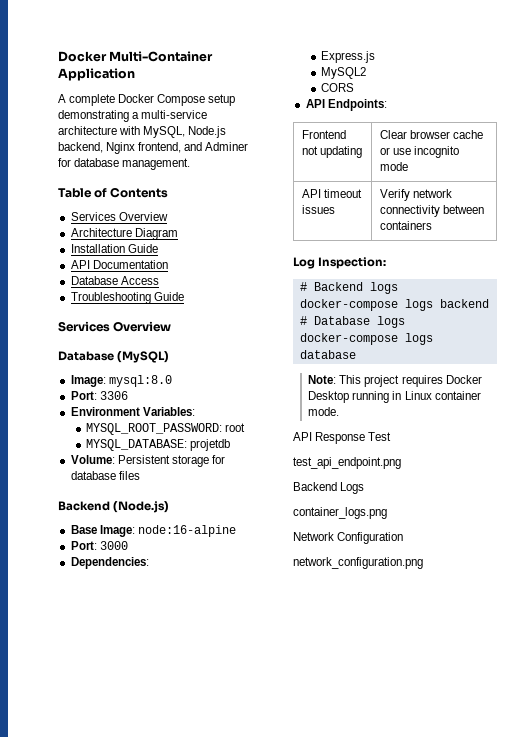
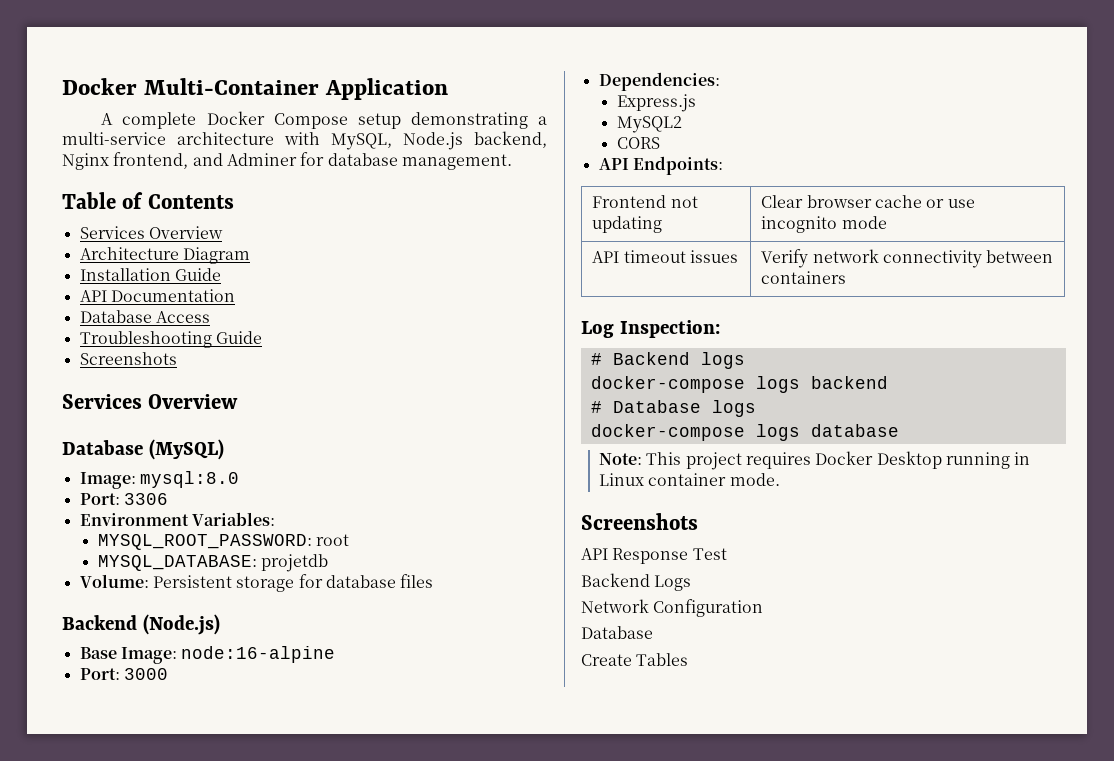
  Troubleshooting Guide
+ Screenshots
  Note: This project requires Docker Desktop running in Linux container mode.
+ Screenshots
- test_api_endpoint.png
- container_logs.png
  Network Configuration
- network_configuration.png
+ Database
+ Create Tables

